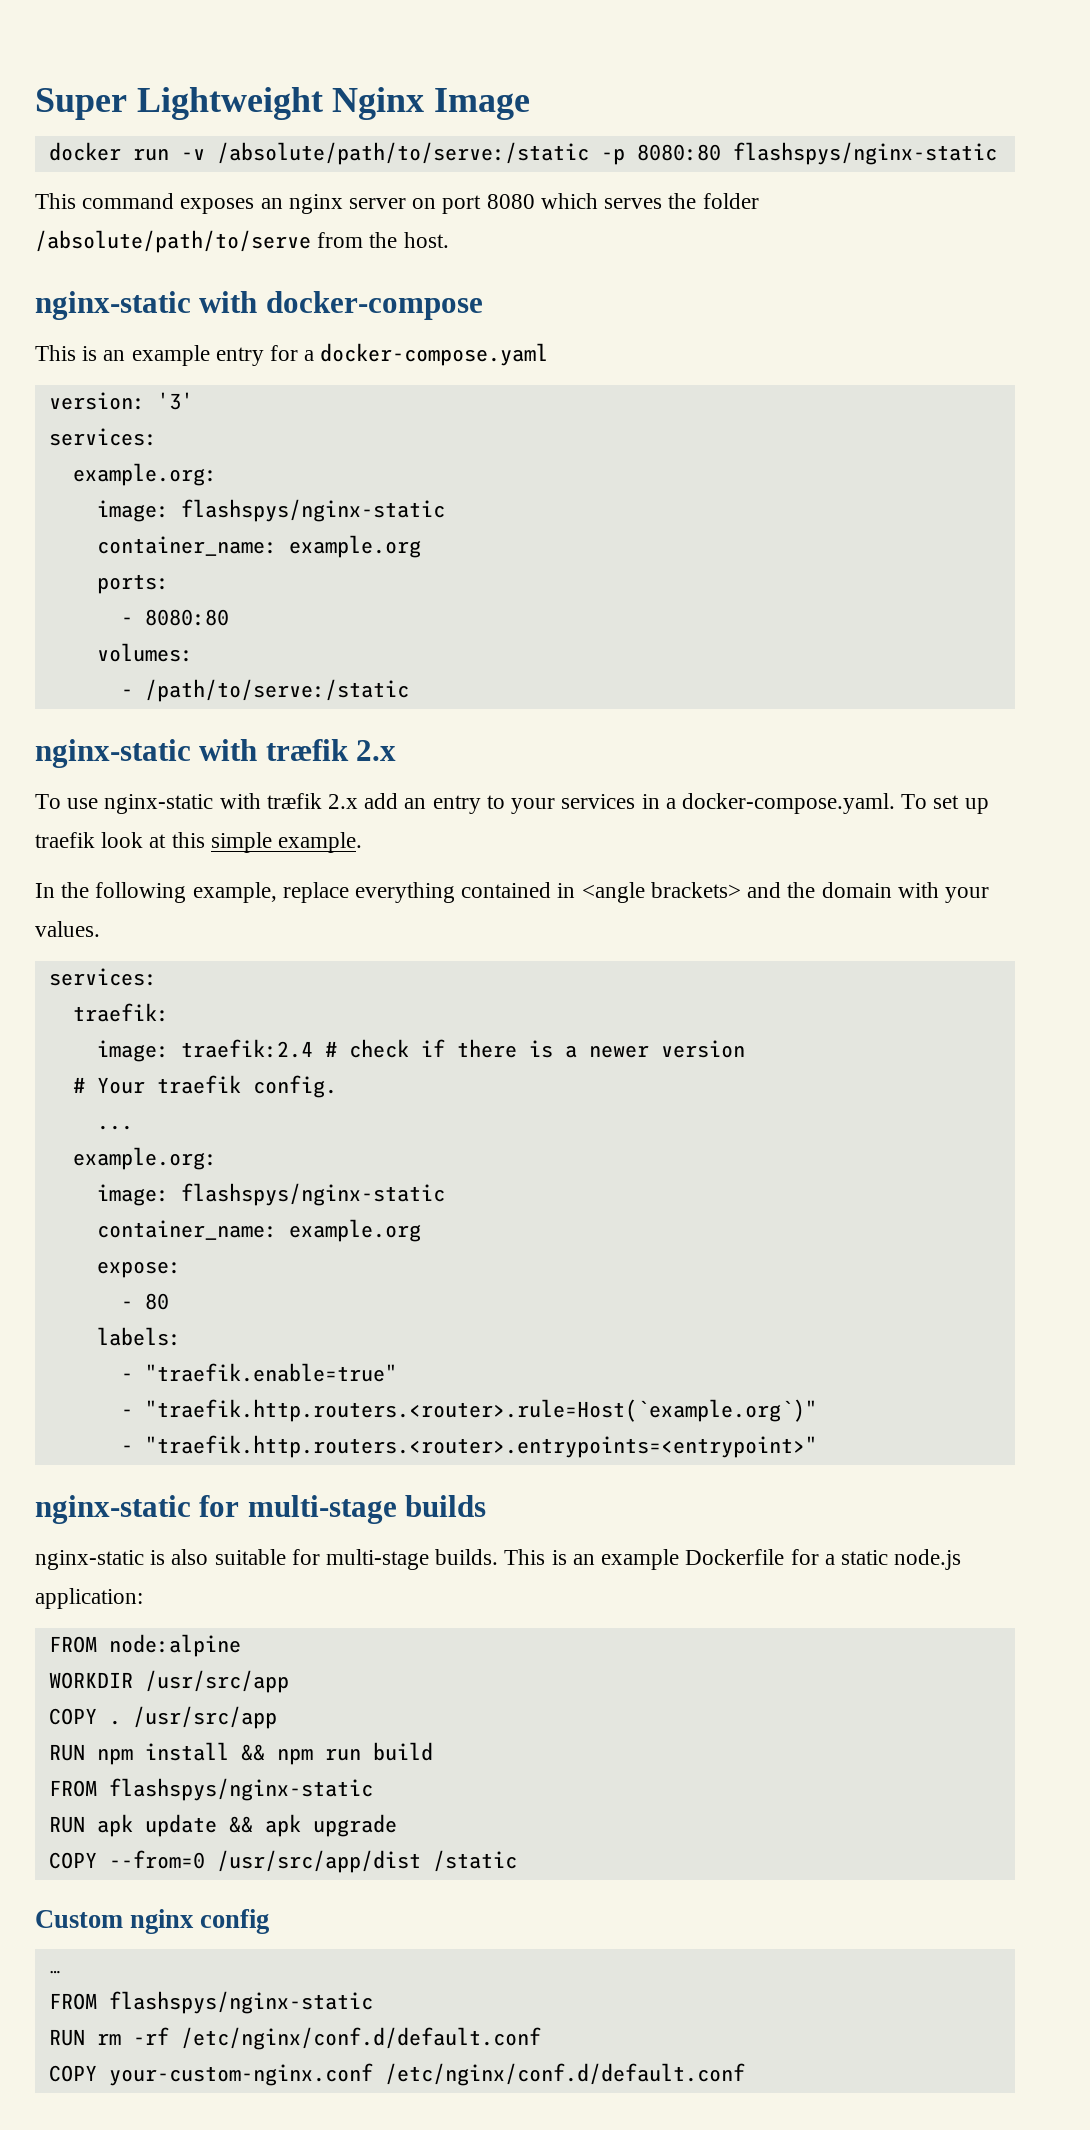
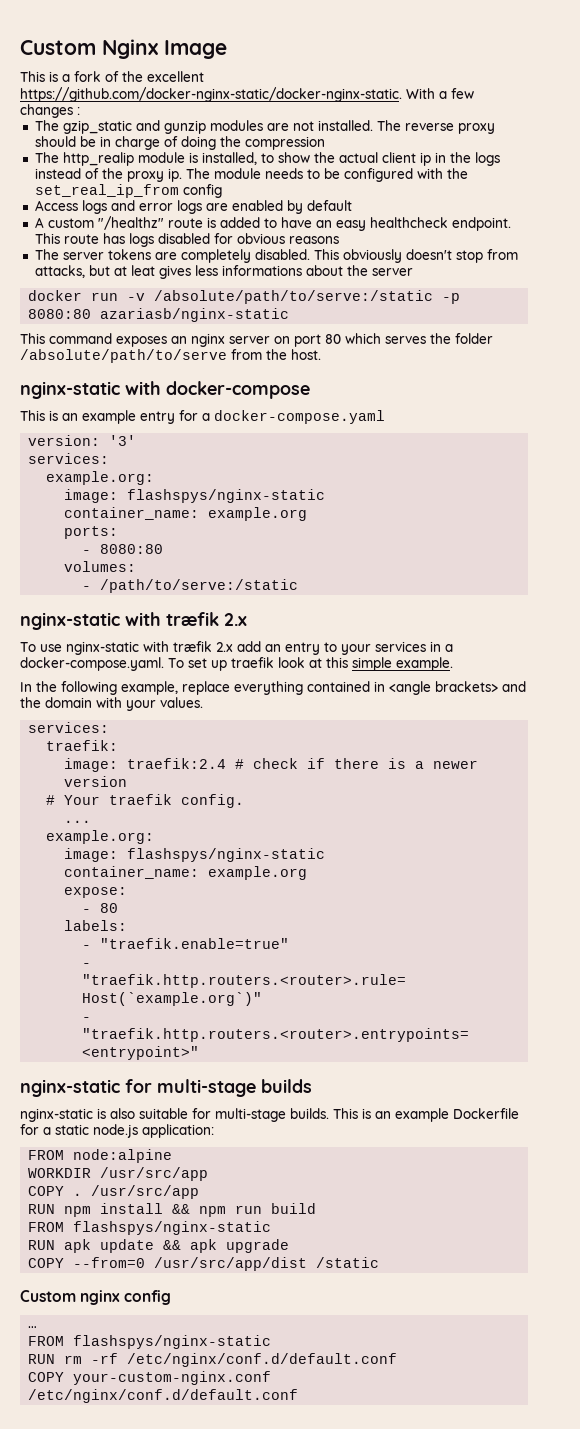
- Super Lightweight Nginx Image
+ Custom Nginx Image
+ This is a fork of the excellent https://github.com/docker-nginx-static/docker-nginx-static. With a few changes :
+ The gzip_static and gunzip modules are not installed. The reverse proxy should be in charge of doing the compression
+ The http_realip module is installed, to show the actual client ip in the logs instead of the proxy ip. The module needs to be configured with the set_real_ip_from config
+ Access logs and error logs are enabled by default
+ A custom "/healthz" route is added to have an easy healthcheck endpoint. This route has logs disabled for obvious reasons
+ The server tokens are completely disabled. This obviously doesn't stop from attacks, but at leat gives less informations about the server
- docker run -v /absolute/path/to/serve:/static -p 8080:80 flashspys/nginx-static
+ docker run -v /absolute/path/to/serve:/static -p 8080:80 azariasb/nginx-static
- This command exposes an nginx server on port 8080 which serves the folder /absolute/path/to/serve from the host.
+ This command exposes an nginx server on port 80 which serves the folder /absolute/path/to/serve from the host.

